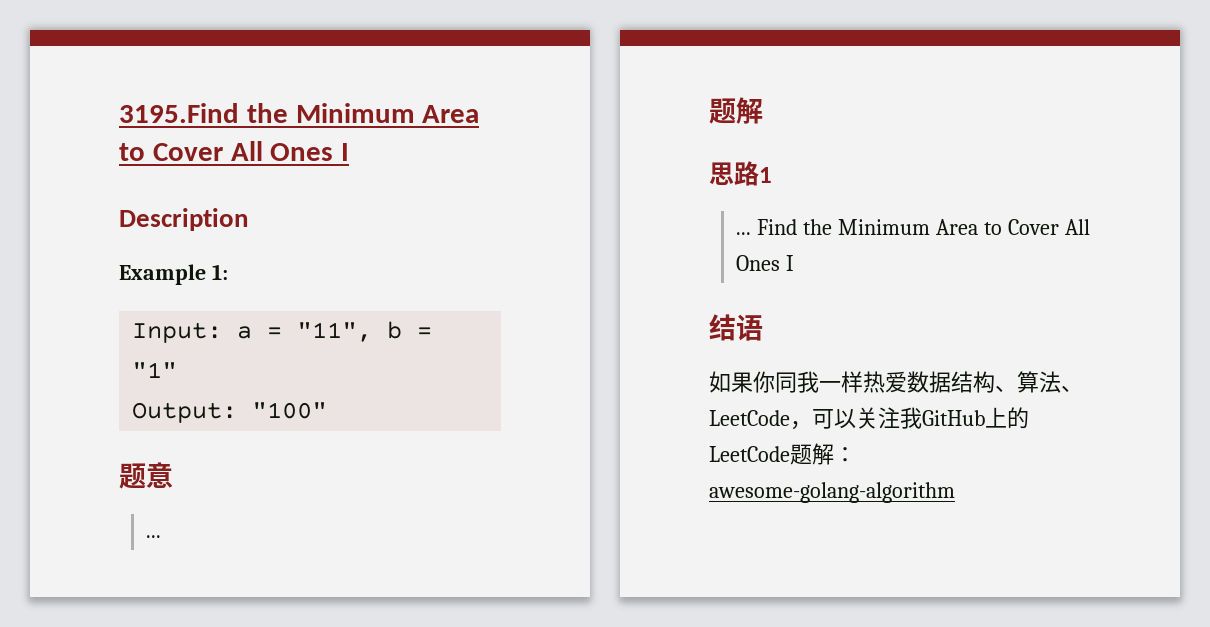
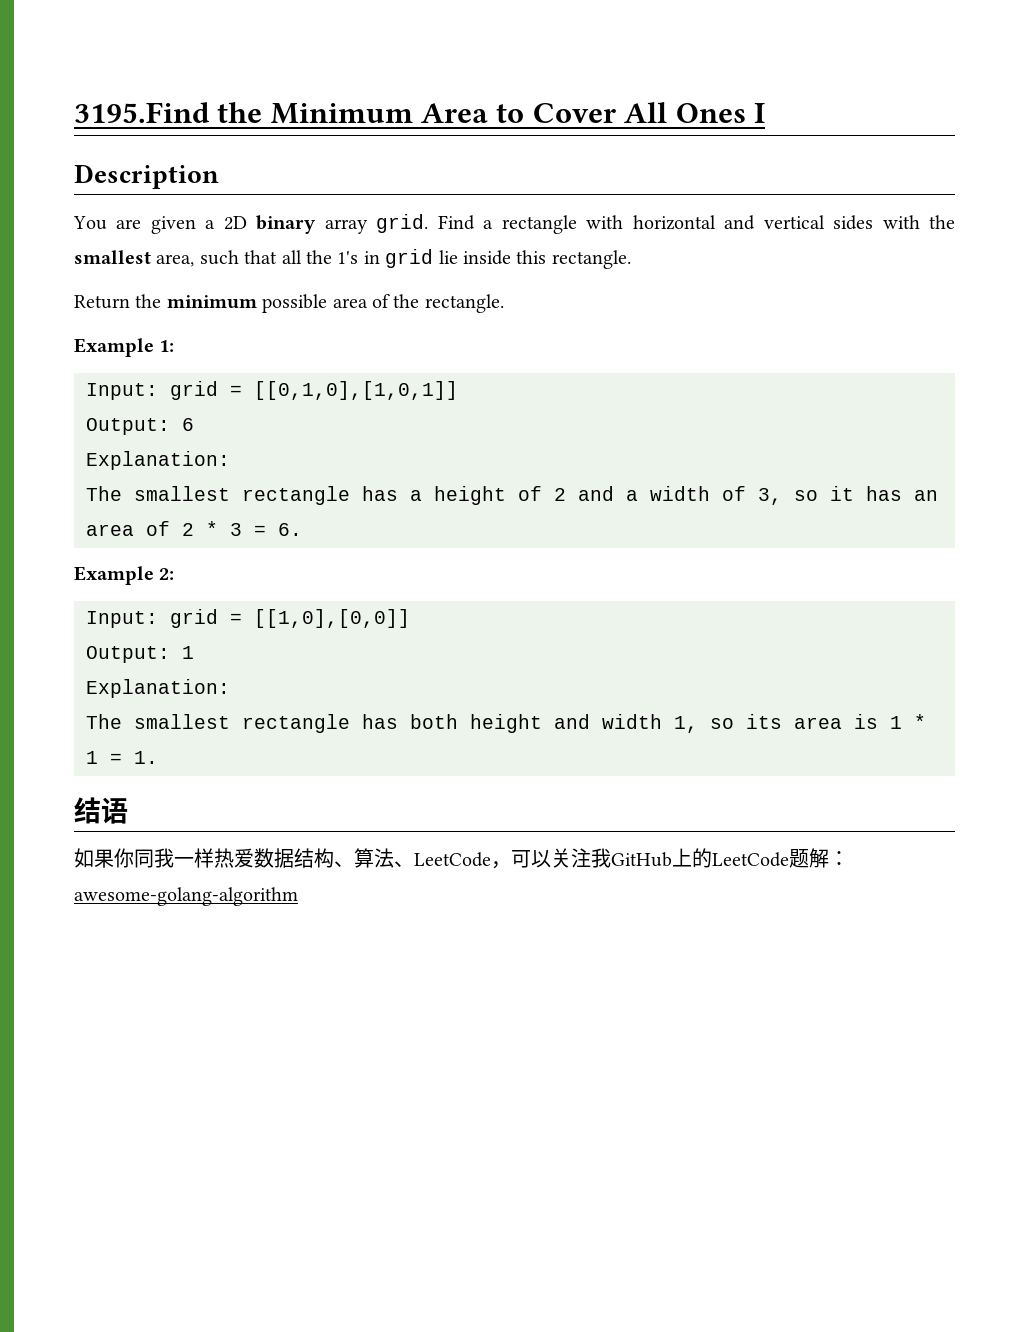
+ You are given a 2D binary array grid. Find a rectangle with horizontal and vertical sides with the smallest area, such that all the 1's in grid lie inside this rectangle.
+ Return the minimum possible area of the rectangle.
  Example 1:
- Input: a = "11", b = "1"
- Output: "100"
- 题意
- ...
- 题解
- 思路1
- ... Find the Minimum Area to Cover All Ones I
+ Input: grid = [[0,1,0],[1,0,1]]
+ Output: 6
+ Explanation:
+ The smallest rectangle has a height of 2 and a width of 3, so it has an area of 2 * 3 = 6.
+ Example 2:
+ Input: grid = [[1,0],[0,0]]
+ Output: 1
+ Explanation:
+ The smallest rectangle has both height and width 1, so its area is 1 * 1 = 1.

